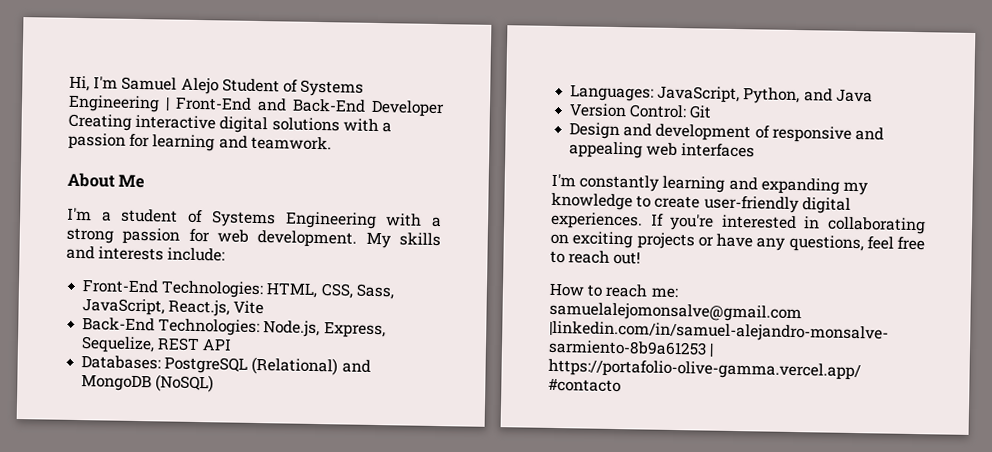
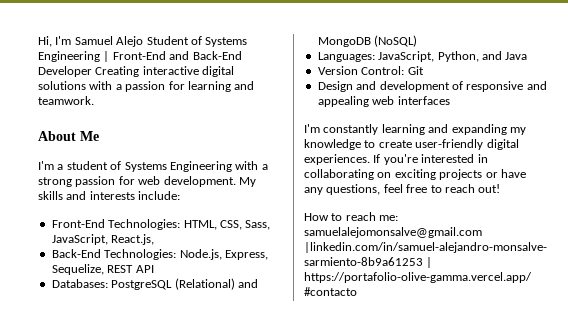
- Front-End Technologies: HTML, CSS, Sass, JavaScript, React.js, Vite
+ Front-End Technologies: HTML, CSS, Sass, JavaScript, React.js,

